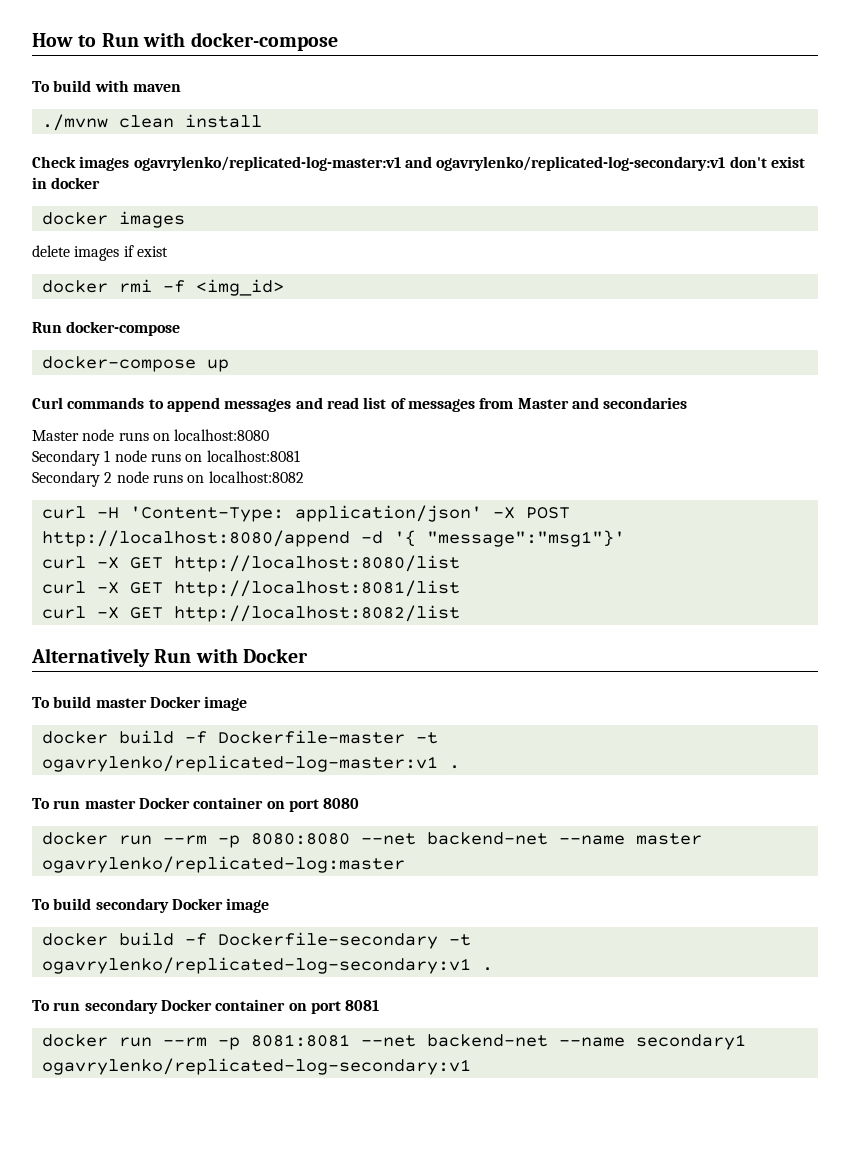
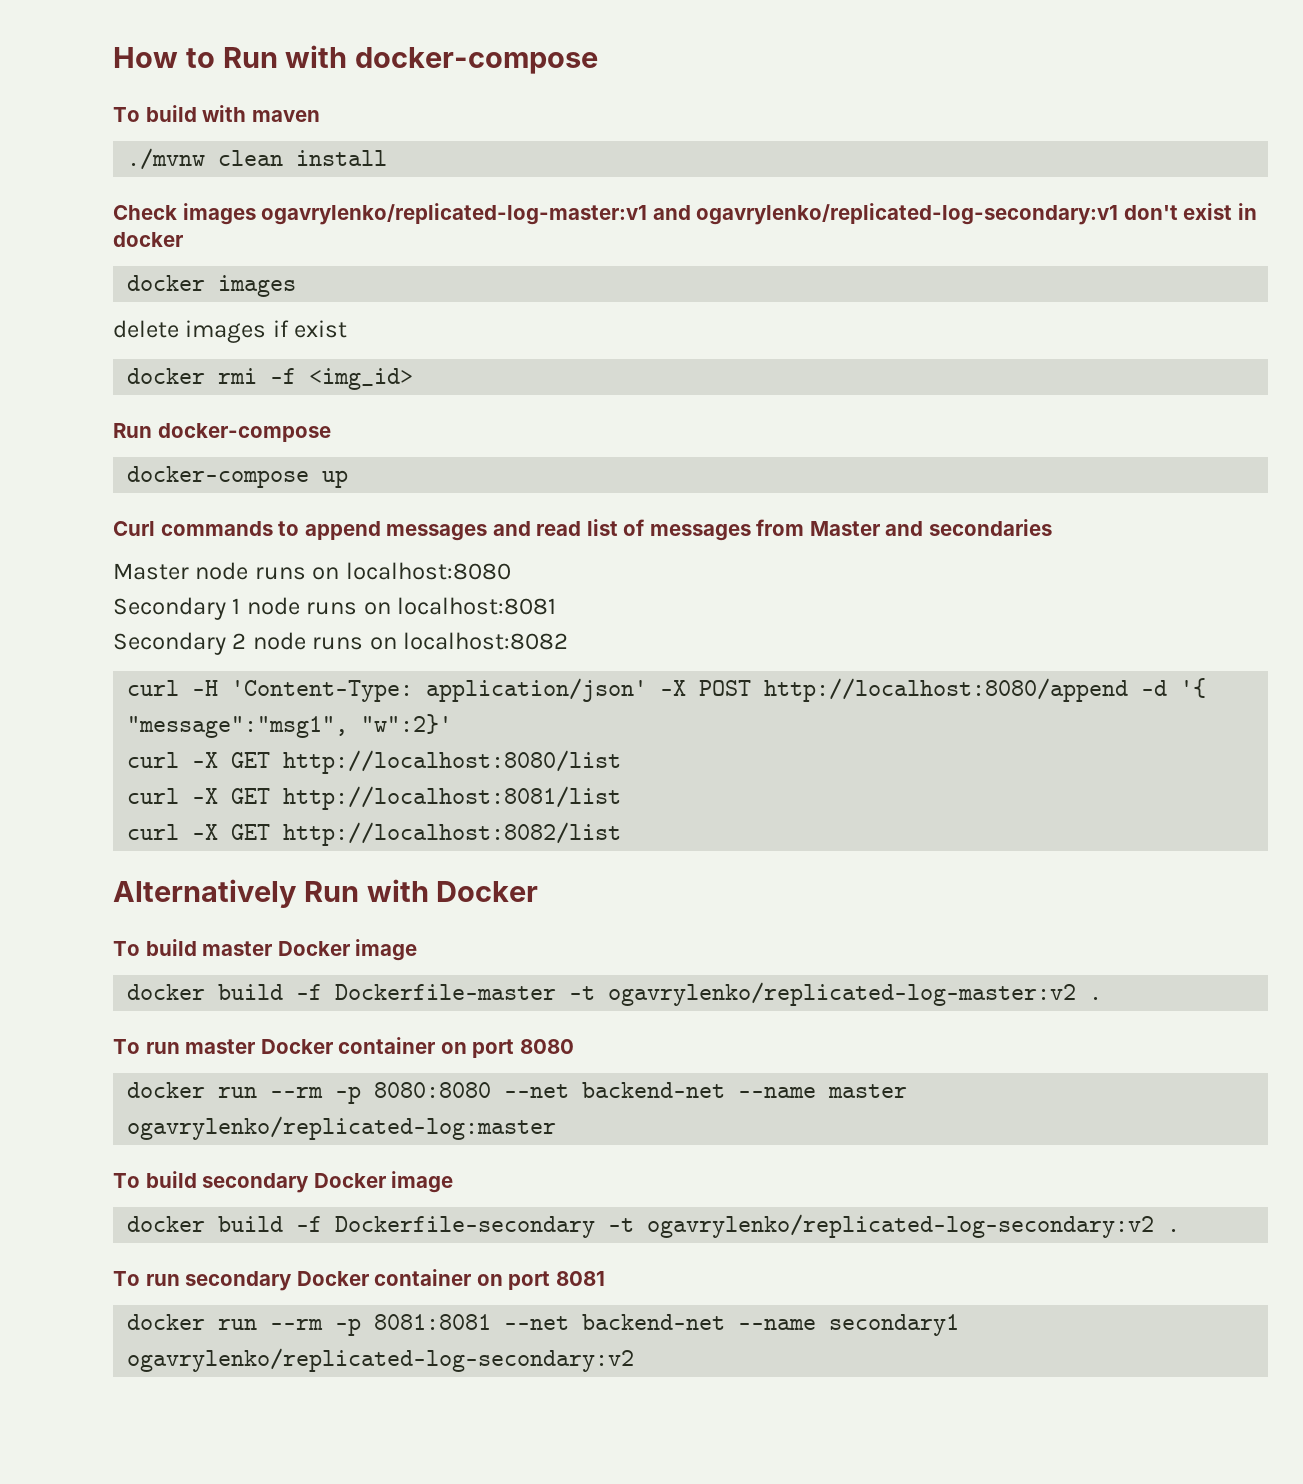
- curl -H 'Content-Type: application/json' -X POST http://localhost:8080/append -d '{ "message":"msg1"}'
+ curl -H 'Content-Type: application/json' -X POST http://localhost:8080/append -d '{ "message":"msg1", "w":2}'
- docker build -f Dockerfile-master -t ogavrylenko/replicated-log-master:v1 .
+ docker build -f Dockerfile-master -t ogavrylenko/replicated-log-master:v2 .
- docker build -f Dockerfile-secondary -t ogavrylenko/replicated-log-secondary:v1 .
+ docker build -f Dockerfile-secondary -t ogavrylenko/replicated-log-secondary:v2 .
- docker run --rm -p 8081:8081 --net backend-net --name secondary1 ogavrylenko/replicated-log-secondary:v1
+ docker run --rm -p 8081:8081 --net backend-net --name secondary1 ogavrylenko/replicated-log-secondary:v2

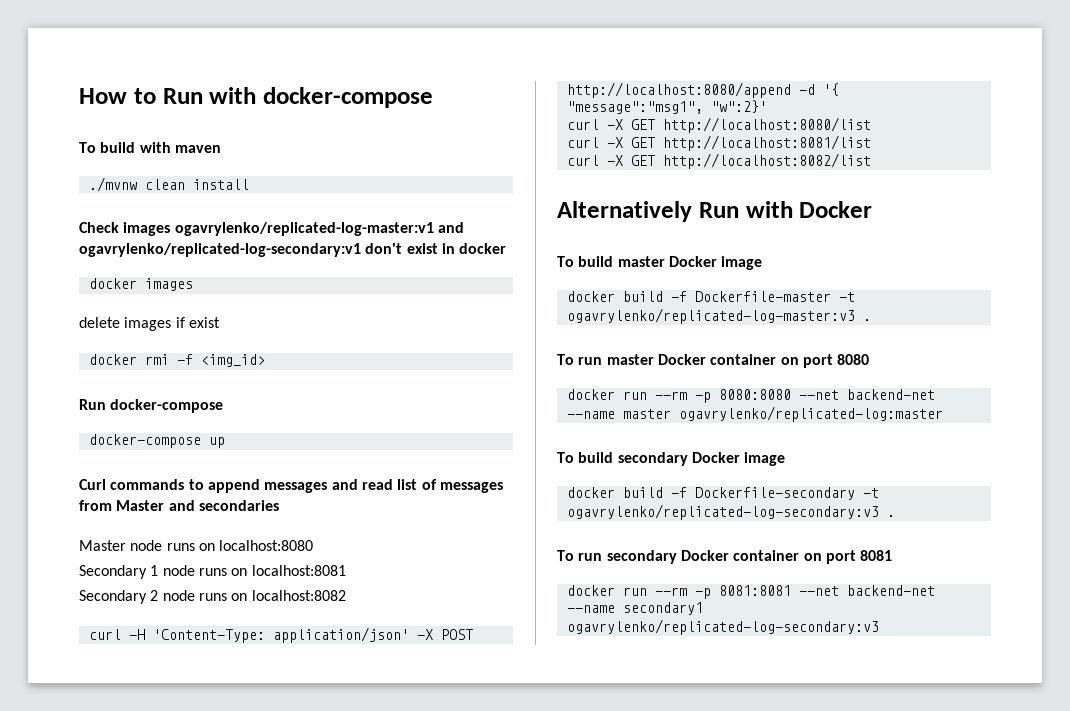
- docker build -f Dockerfile-master -t ogavrylenko/replicated-log-master:v2 .
+ docker build -f Dockerfile-master -t ogavrylenko/replicated-log-master:v3 .
- docker build -f Dockerfile-secondary -t ogavrylenko/replicated-log-secondary:v2 .
+ docker build -f Dockerfile-secondary -t ogavrylenko/replicated-log-secondary:v3 .
- docker run --rm -p 8081:8081 --net backend-net --name secondary1 ogavrylenko/replicated-log-secondary:v2
+ docker run --rm -p 8081:8081 --net backend-net --name secondary1 ogavrylenko/replicated-log-secondary:v3

